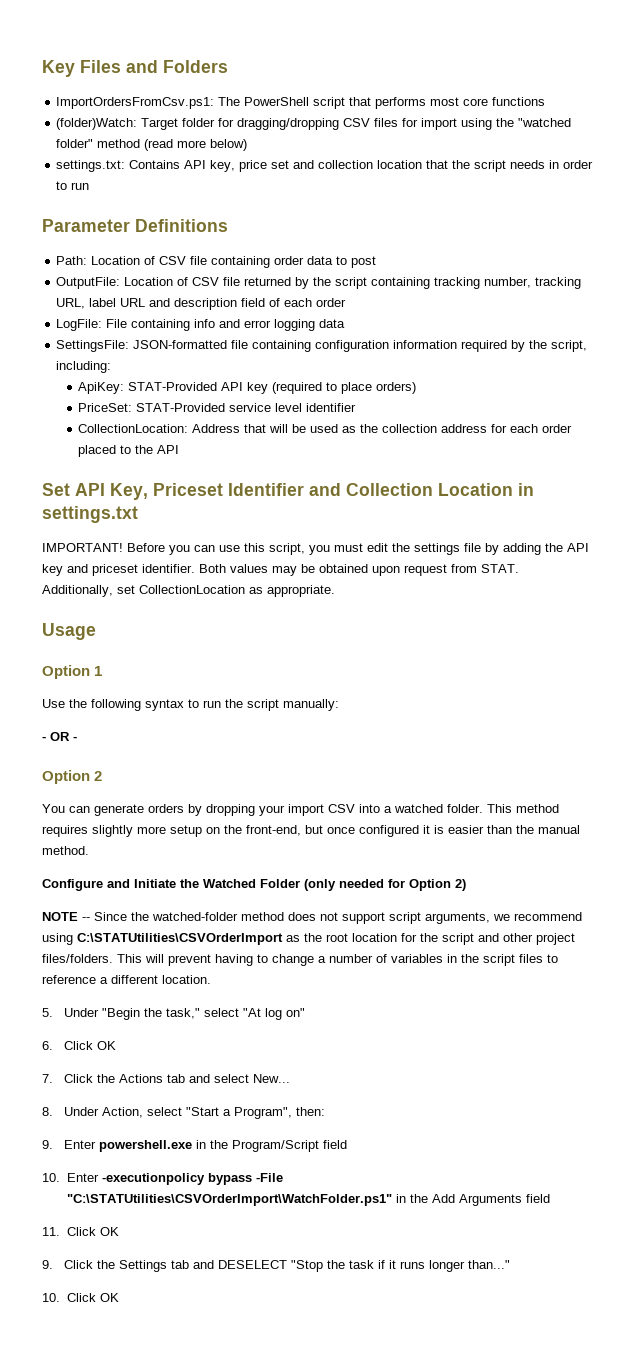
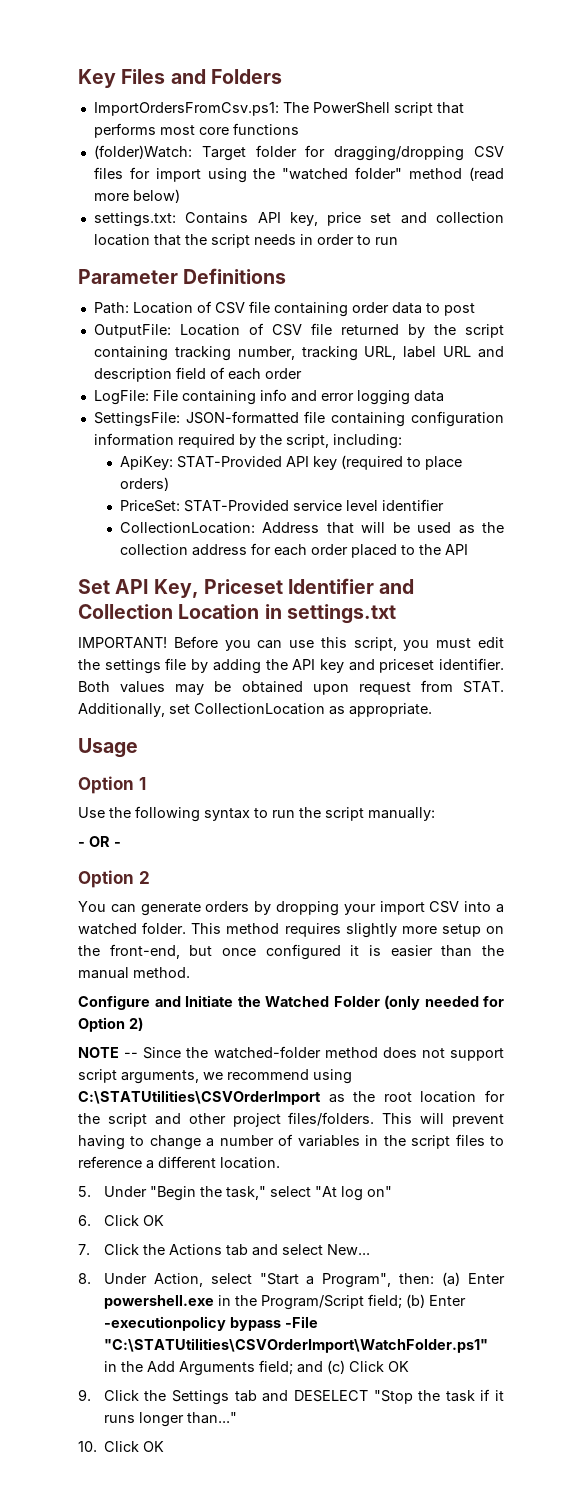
- 8. Under Action, select "Start a Program", then:
- 9. Enter powershell.exe in the Program/Script field
- 10. Enter -executionpolicy bypass -File "C:\STATUtilities\CSVOrderImport\WatchFolder.ps1" in the Add Arguments field
- 11. Click OK
+ 8. Under Action, select "Start a Program", then: (a) Enter powershell.exe in the Program/Script field; (b) Enter -executionpolicy bypass -File "C:\STATUtilities\CSVOrderImport\WatchFolder.ps1" in the Add Arguments field; and (c) Click OK

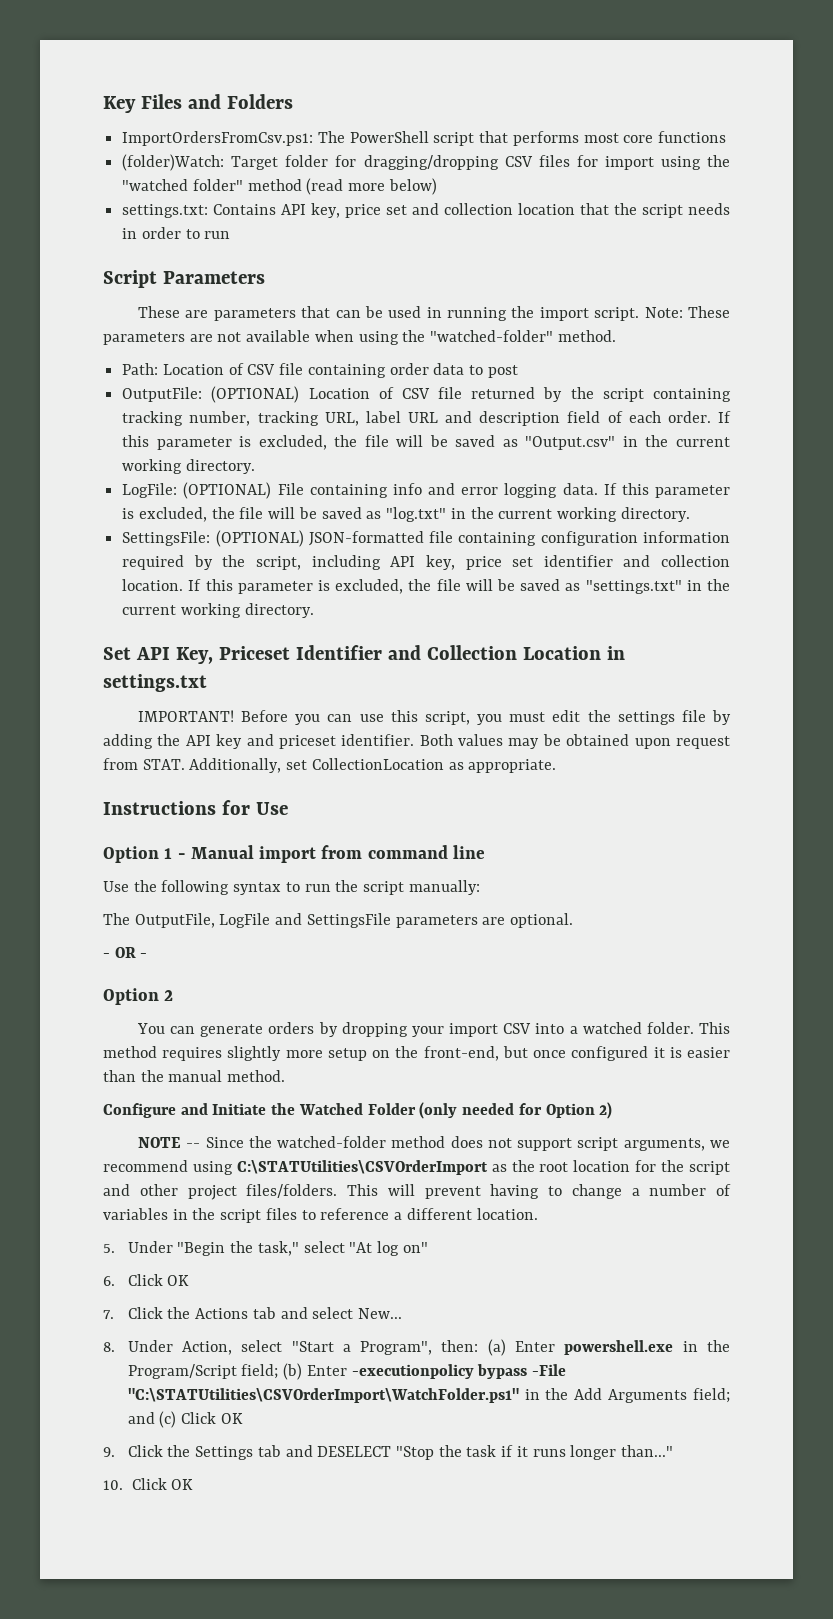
- Parameter Definitions
+ Script Parameters
+ These are parameters that can be used in running the import script. Note: These parameters are not available when using the "watched-folder" method.
- OutputFile: Location of CSV file returned by the script containing tracking number, tracking URL, label URL and description field of each order
+ OutputFile: (OPTIONAL) Location of CSV file returned by the script containing tracking number, tracking URL, label URL and description field of each order. If this parameter is excluded, the file will be saved as "Output.csv" in the current working directory.
- LogFile: File containing info and error logging data
+ LogFile: (OPTIONAL) File containing info and error logging data. If this parameter is excluded, the file will be saved as "log.txt" in the current working directory.
- SettingsFile: JSON-formatted file containing configuration information required by the script, including:
- ApiKey: STAT-Provided API key (required to place orders)
- PriceSet: STAT-Provided service level identifier
- CollectionLocation: Address that will be used as the collection address for each order placed to the API
+ SettingsFile: (OPTIONAL) JSON-formatted file containing configuration information required by the script, including API key, price set identifier and collection location. If this parameter is excluded, the file will be saved as "settings.txt" in the current working directory.
- Usage
+ Instructions for Use
- Option 1
+ Option 1 - Manual import from command line
+ The OutputFile, LogFile and SettingsFile parameters are optional.

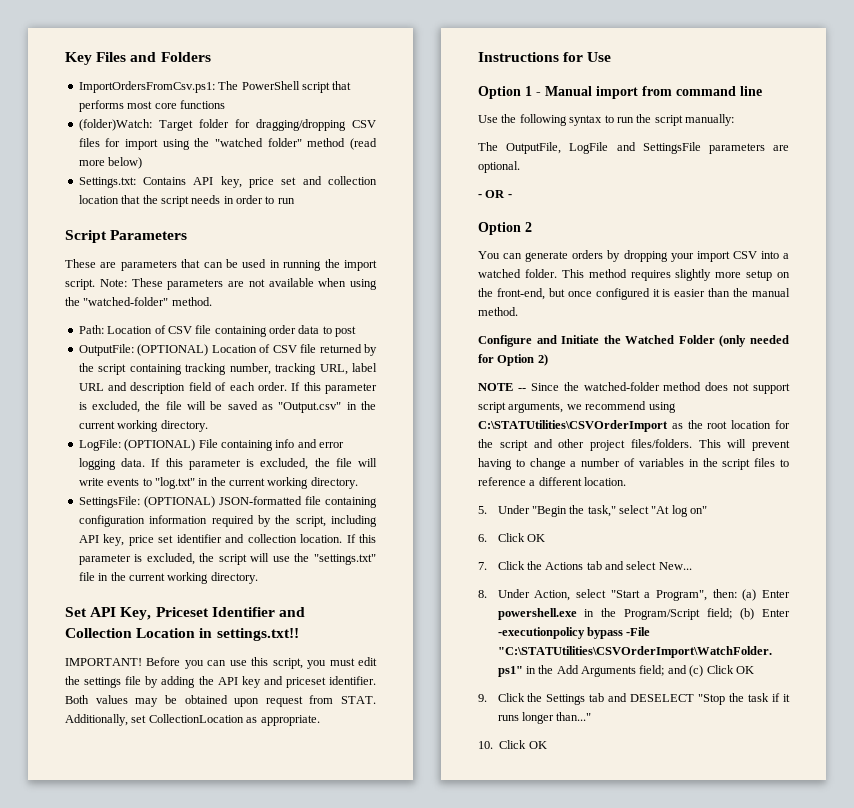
- settings.txt: Contains API key, price set and collection location that the script needs in order to run
+ Settings.txt: Contains API key, price set and collection location that the script needs in order to run
- If this parameter is excluded, the file will be saved as "log.txt" in the current working directory.
+ If this parameter is excluded, the file will write events to "log.txt" in the current working directory.
- If this parameter is excluded, the file will be saved as "settings.txt" in the current working directory.
+ If this parameter is excluded, the script will use the "settings.txt" file in the current working directory.
- Set API Key, Priceset Identifier and Collection Location in settings.txt
+ Set API Key, Priceset Identifier and Collection Location in settings.txt!!

